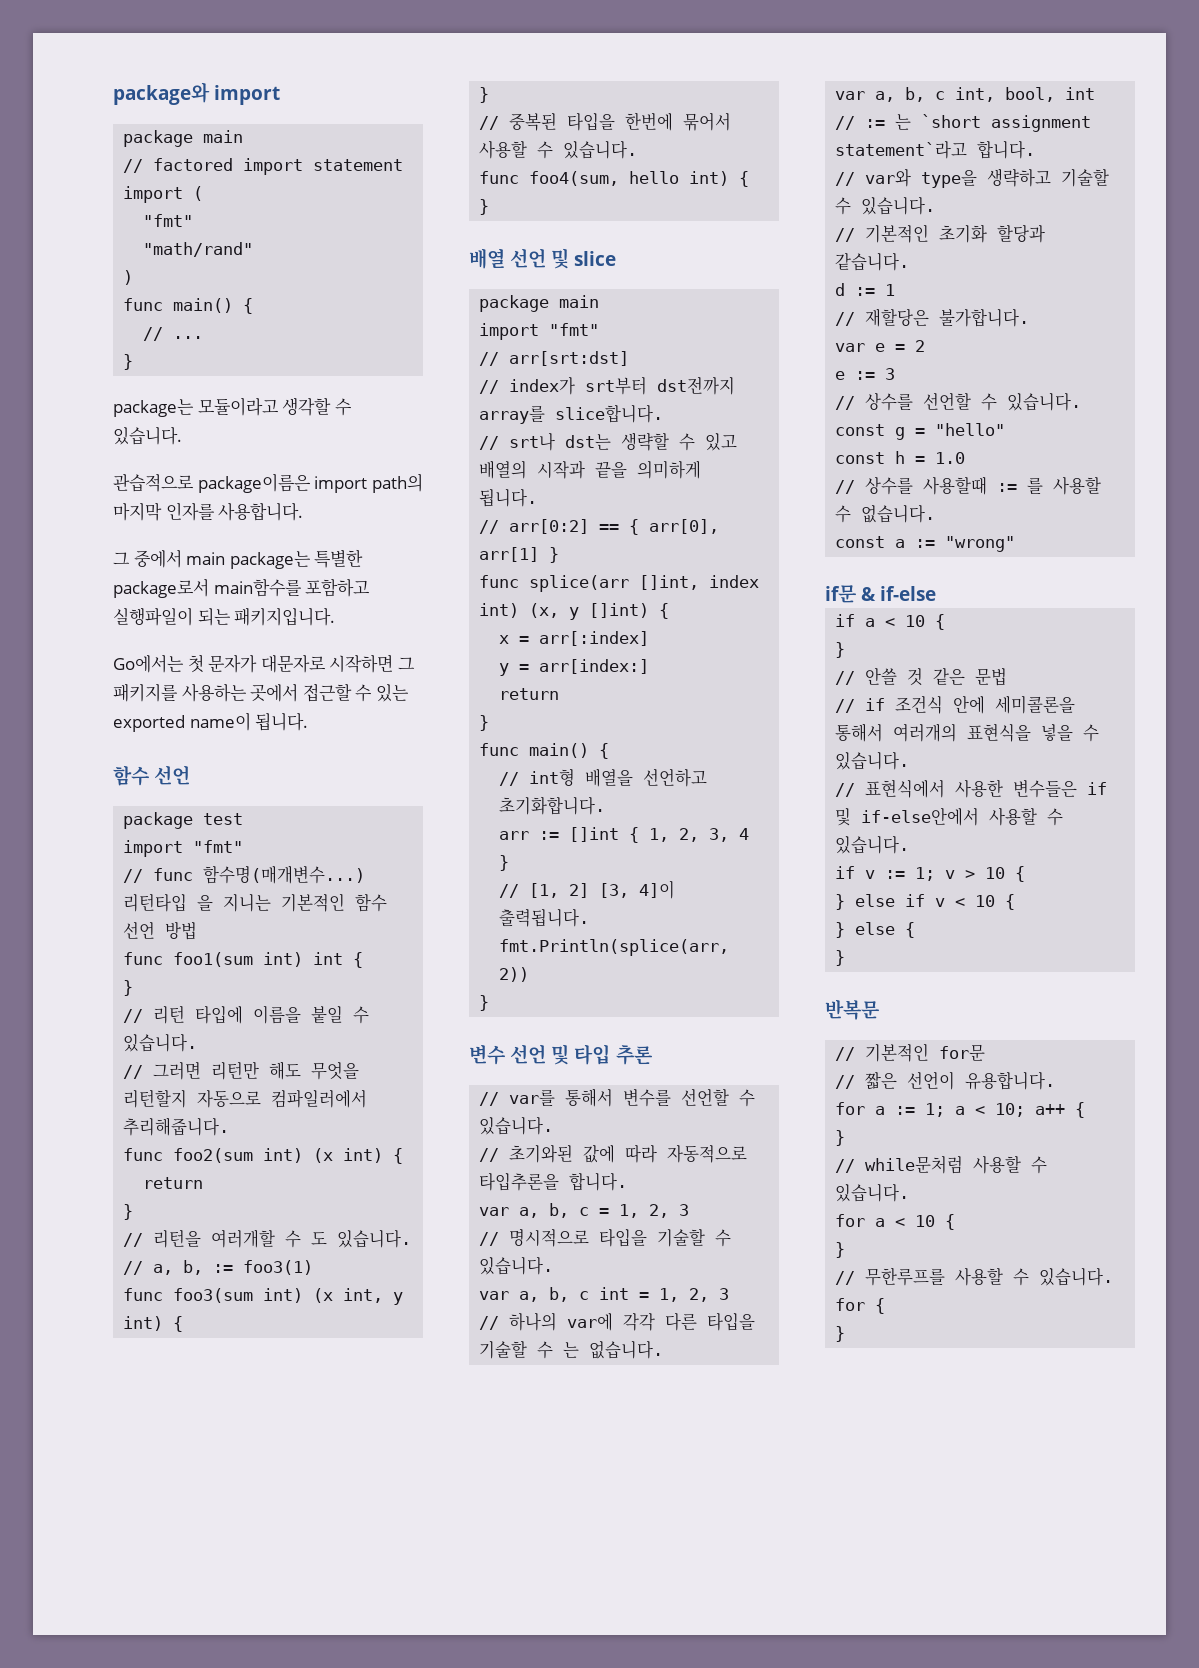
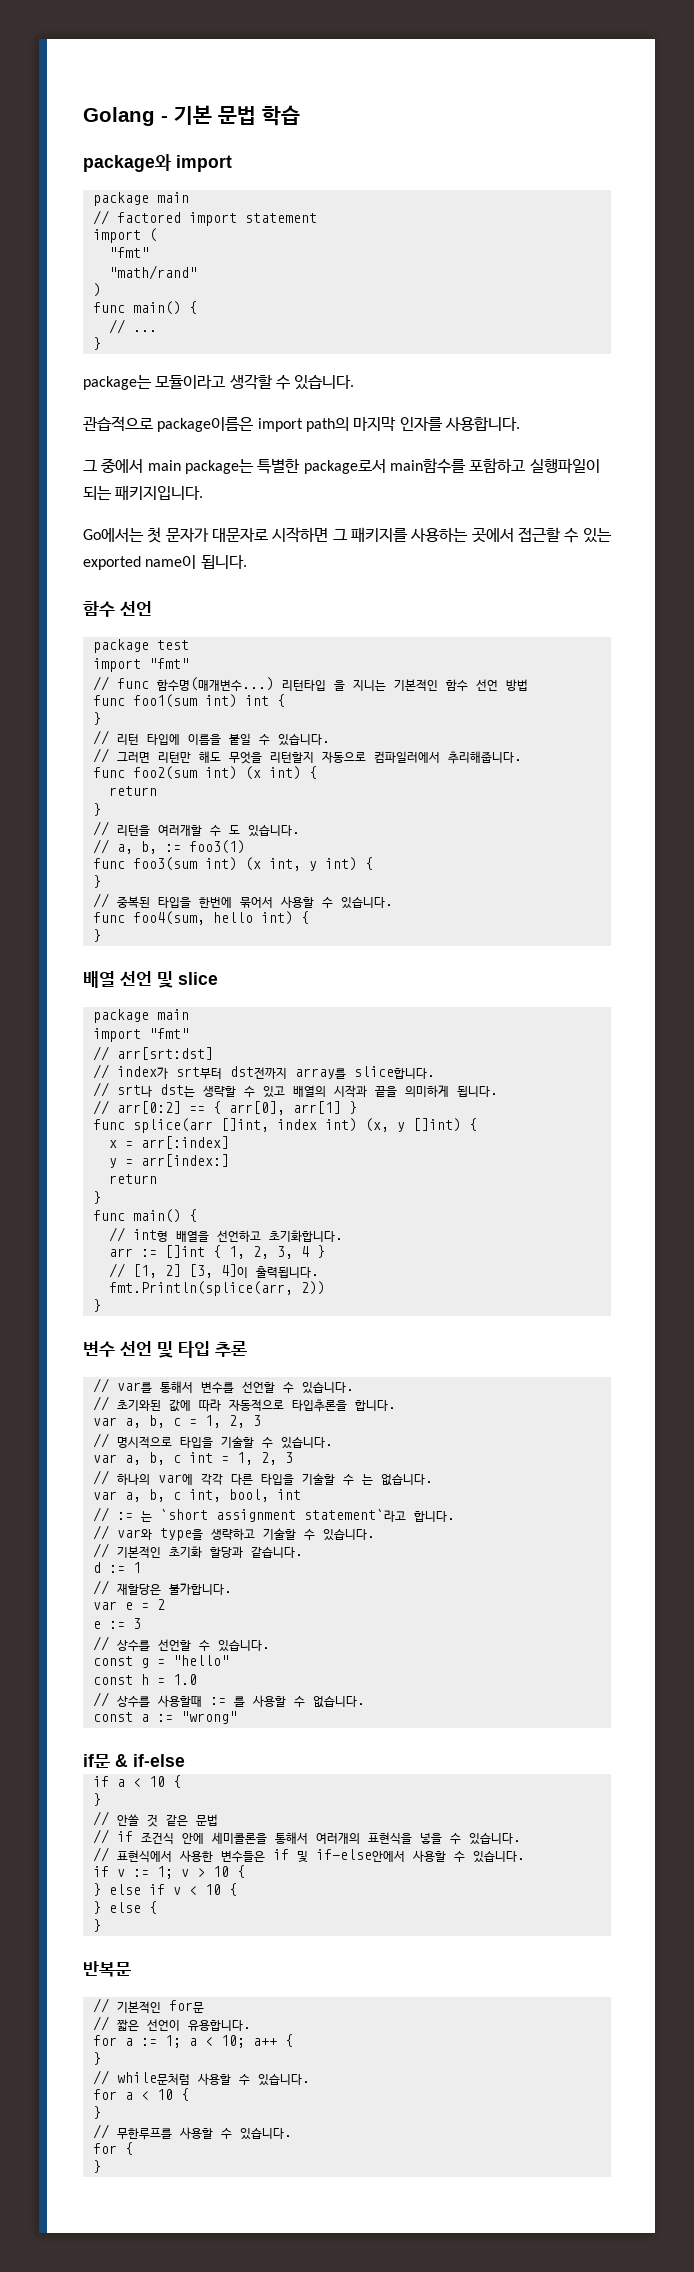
+ Golang - 기본 문법 학습

